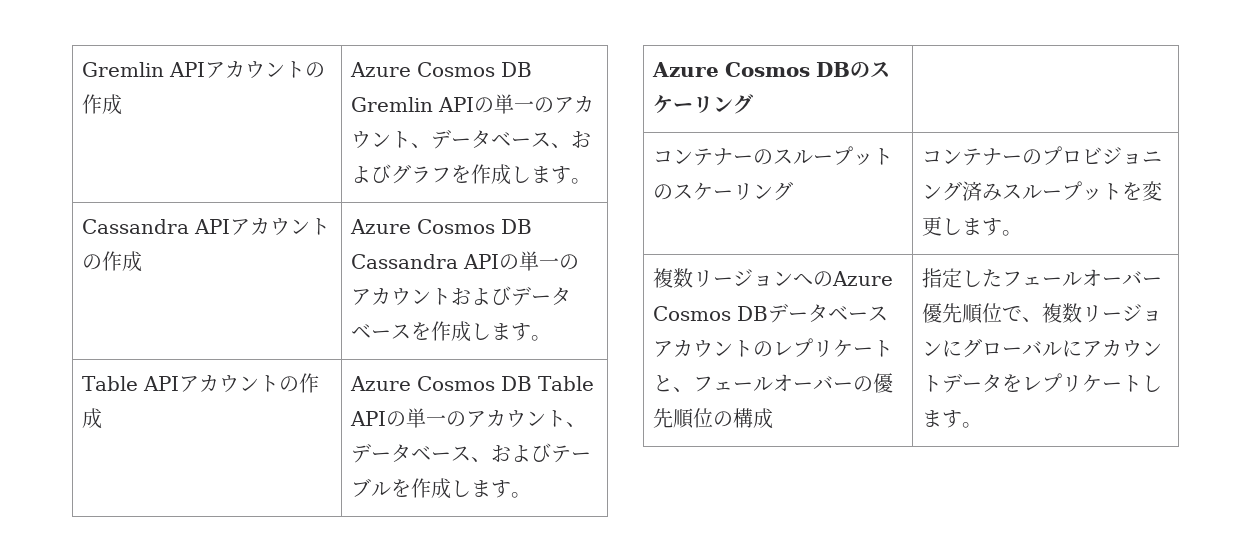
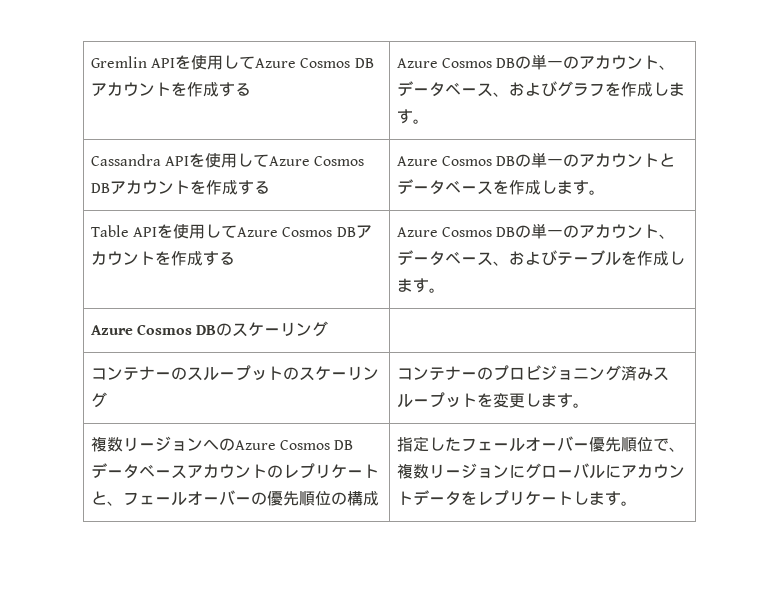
- Gremlin APIアカウントの作成 | Azure Cosmos DB Gremlin APIの単一のアカウント、データベース、およびグラフを作成します。
+ Gremlin APIを使用してAzure Cosmos DBアカウントを作成する | Azure Cosmos DBの単一のアカウント、データベース、およびグラフを作成します。
- Cassandra APIアカウントの作成 | Azure Cosmos DB Cassandra APIの単一のアカウントおよびデータベースを作成します。
+ Cassandra APIを使用してAzure Cosmos DBアカウントを作成する | Azure Cosmos DBの単一のアカウントとデータベースを作成します。
- Table APIアカウントの作成 | Azure Cosmos DB Table APIの単一のアカウント、データベース、およびテーブルを作成します。
+ Table APIを使用してAzure Cosmos DBアカウントを作成する | Azure Cosmos DBの単一のアカウント、データベース、およびテーブルを作成します。

